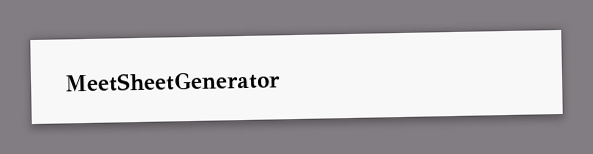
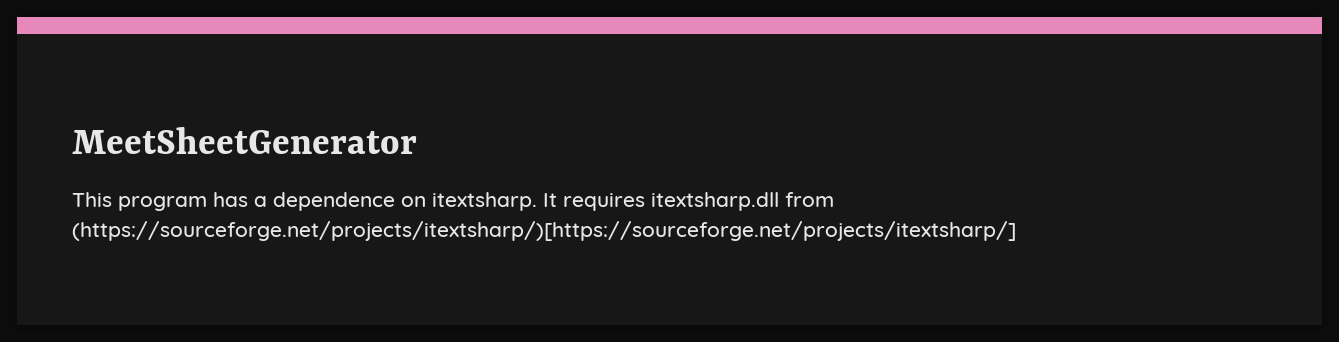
+ This program has a dependence on itextsharp. It requires itextsharp.dll from (https://sourceforge.net/projects/itextsharp/)[https://sourceforge.net/projects/itextsharp/]

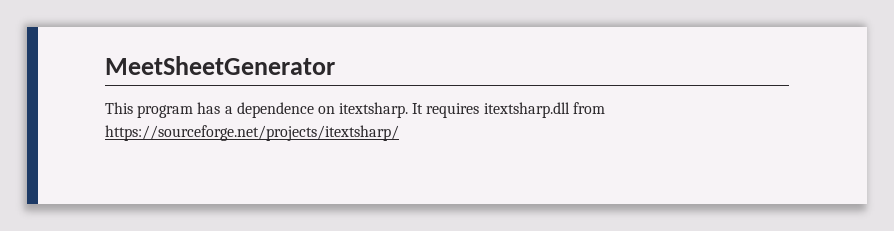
- It requires itextsharp.dll from (https://sourceforge.net/projects/itextsharp/)[https://sourceforge.net/projects/itextsharp/]
+ It requires itextsharp.dll from https://sourceforge.net/projects/itextsharp/

